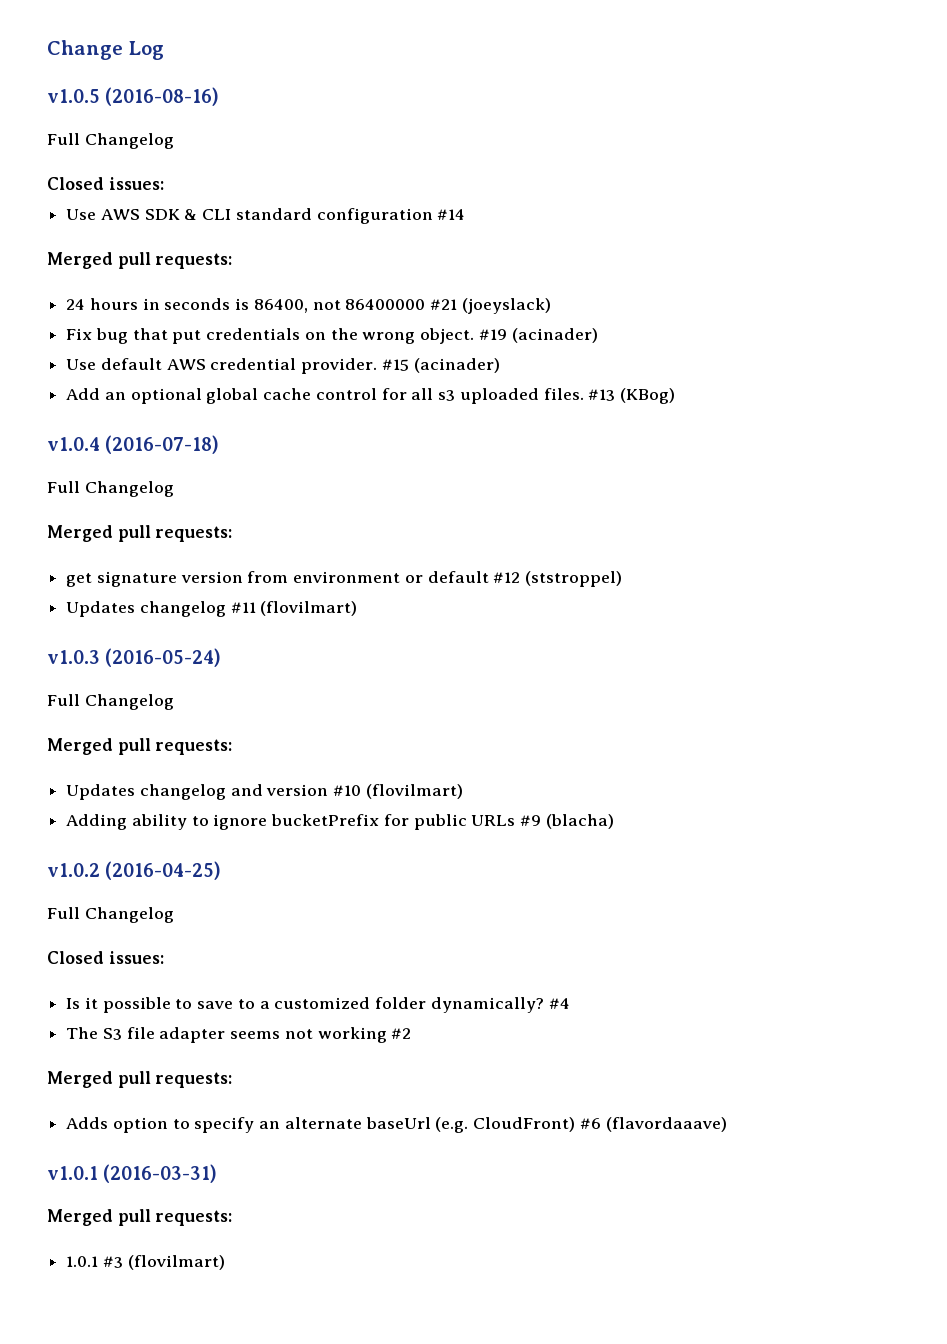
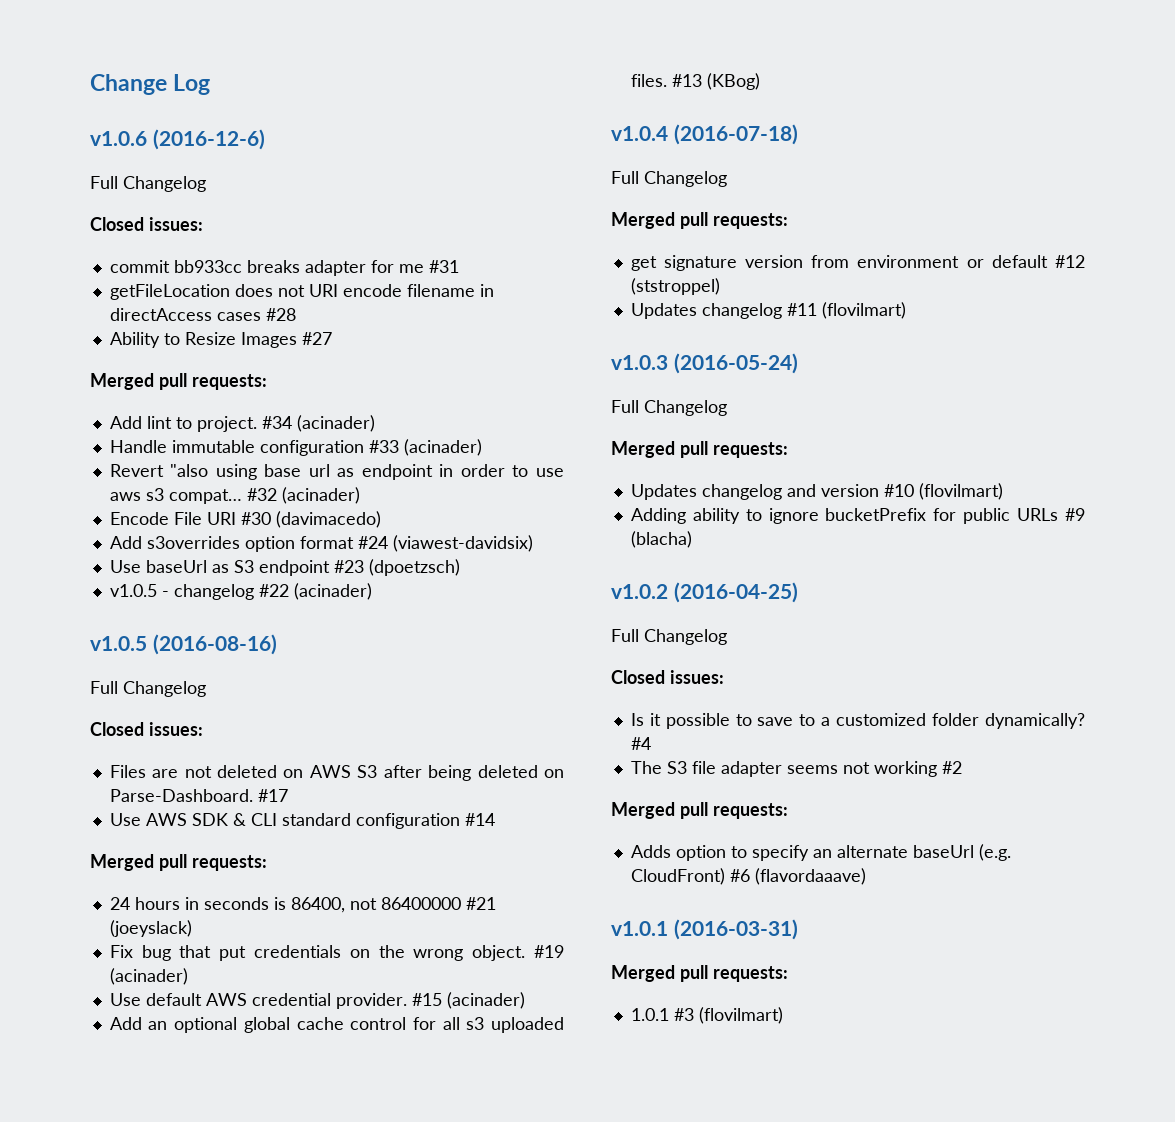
+ v1.0.6 (2016-12-6)
+ Full Changelog
+ Closed issues:
+ commit bb933cc breaks adapter for me #31
+ getFileLocation does not URI encode filename in directAccess cases #28
+ Ability to Resize Images #27
+ Merged pull requests:
+ Add lint to project. #34 (acinader)
+ Handle immutable configuration #33 (acinader)
+ Revert "also using base url as endpoint in order to use aws s3 compat… #32 (acinader)
+ Encode File URI #30 (davimacedo)
+ Add s3overrides option format #24 (viawest-davidsix)
+ Use baseUrl as S3 endpoint #23 (dpoetzsch)
+ v1.0.5 - changelog #22 (acinader)
+ Files are not deleted on AWS S3 after being deleted on Parse-Dashboard. #17

